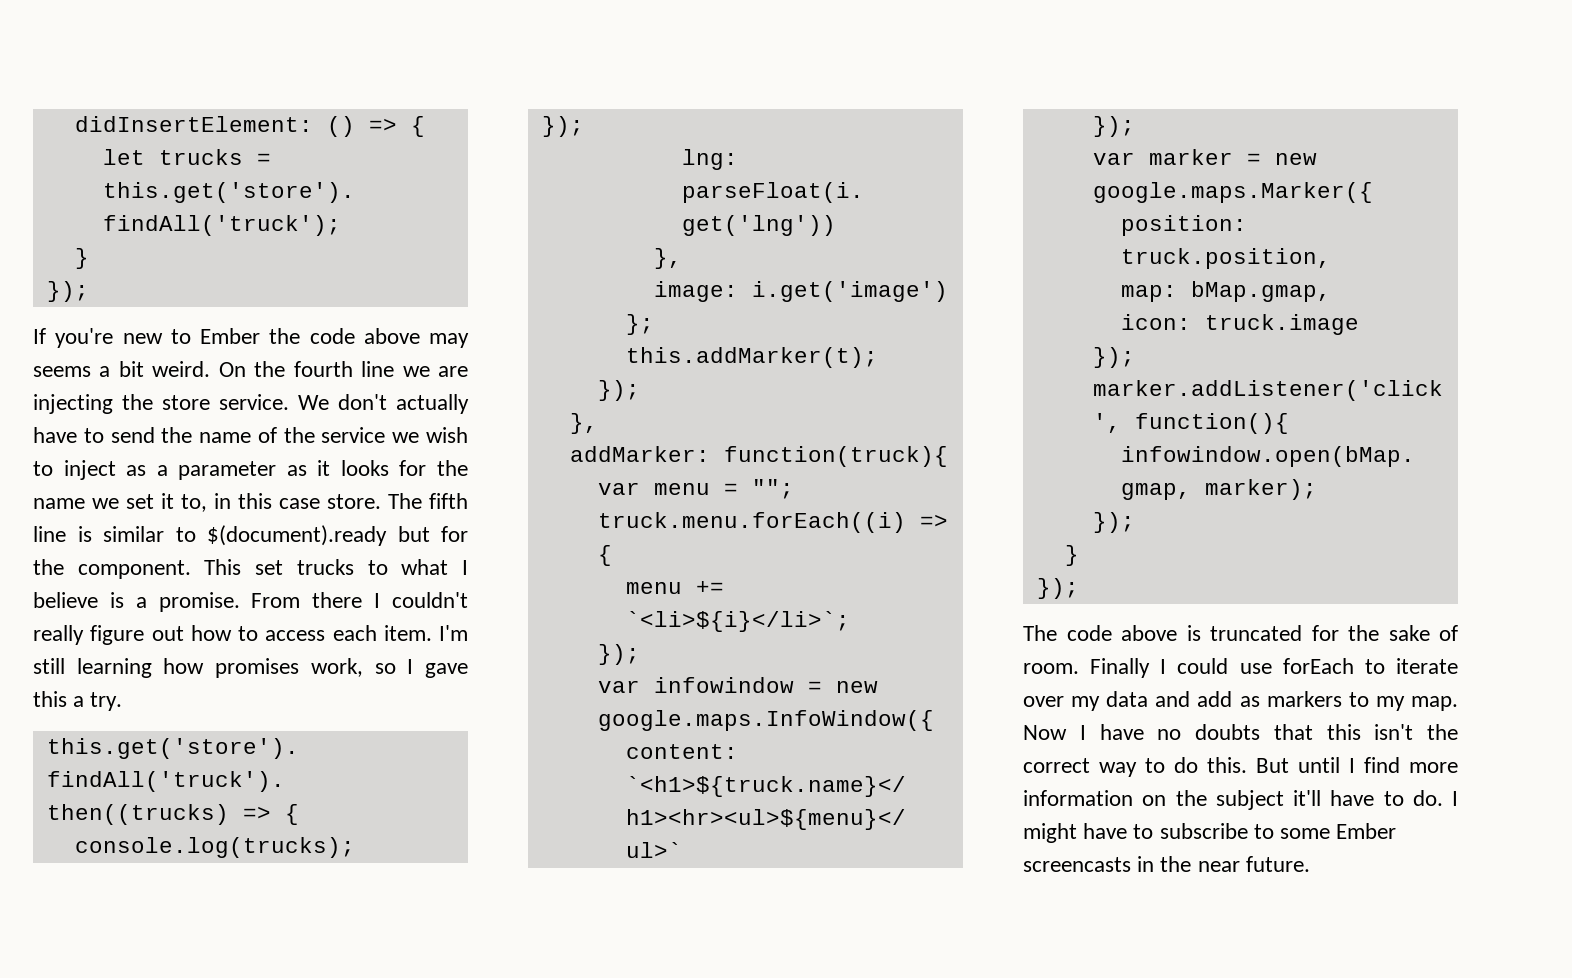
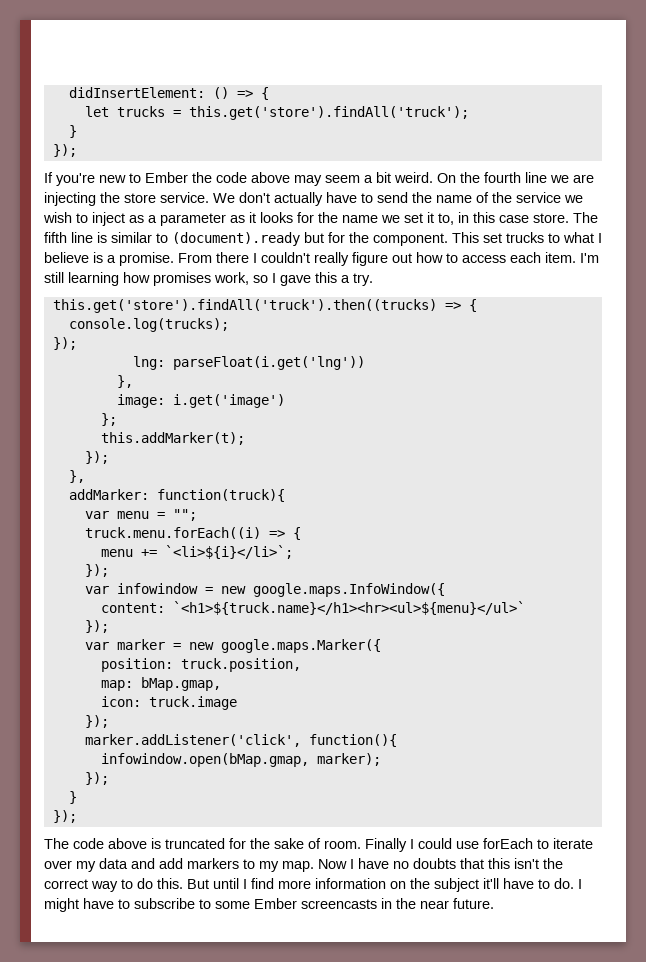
- If you're new to Ember the code above may seems a bit weird.
+ If you're new to Ember the code above may seem a bit weird.
- The fifth line is similar to $(document).ready but for the component.
+ The fifth line is similar to (document).ready but for the component.
- Finally I could use forEach to iterate over my data and add as markers to my map.
+ Finally I could use forEach to iterate over my data and add markers to my map.

